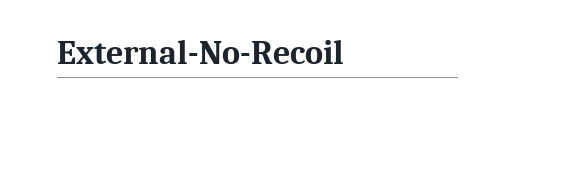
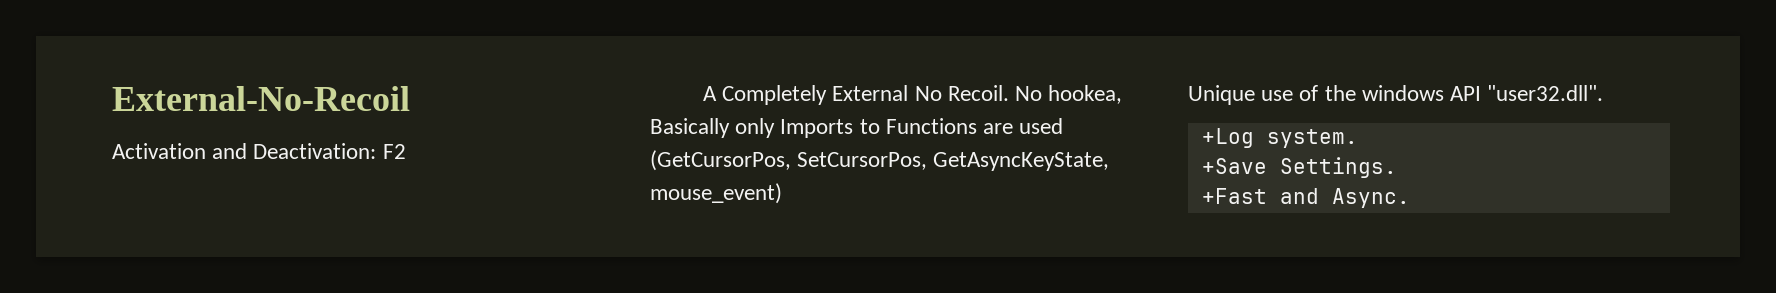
+ Activation and Deactivation: F2
+ A Completely External No Recoil. No hookea, Basically only Imports to Functions are used (GetCursorPos, SetCursorPos, GetAsyncKeyState, mouse_event)
+ Unique use of the windows API "user32.dll".
+ +Log system.
+ +Save Settings.
+ +Fast and Async.

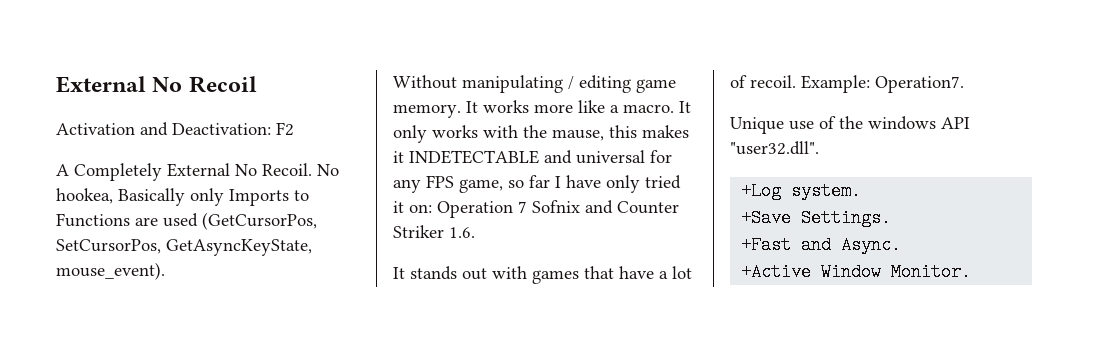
- External-No-Recoil
+ External No Recoil
- No hookea, Basically only Imports to Functions are used (GetCursorPos, SetCursorPos, GetAsyncKeyState, mouse_event)
+ No hookea, Basically only Imports to Functions are used (GetCursorPos, SetCursorPos, GetAsyncKeyState, mouse_event).
+ Without manipulating / editing game memory. It works more like a macro. It only works with the mause, this makes it INDETECTABLE and universal for any FPS game, so far I have only tried it on: Operation 7 Sofnix and Counter Striker 1.6.
+ It stands out with games that have a lot of recoil. Example: Operation7.
+ +Active Window Monitor.

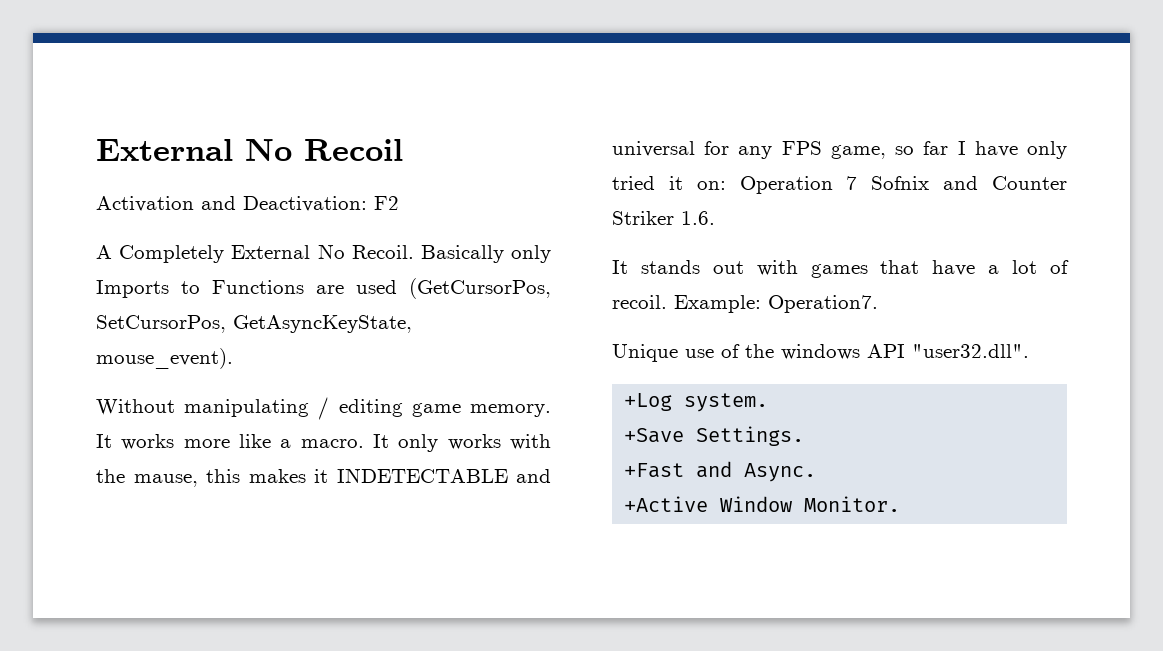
- No hookea, Basically only Imports to Functions are used (GetCursorPos, SetCursorPos, GetAsyncKeyState, mouse_event).
+ Basically only Imports to Functions are used (GetCursorPos, SetCursorPos, GetAsyncKeyState, mouse_event).

